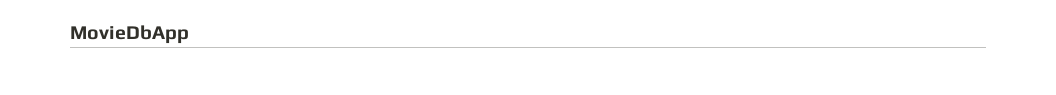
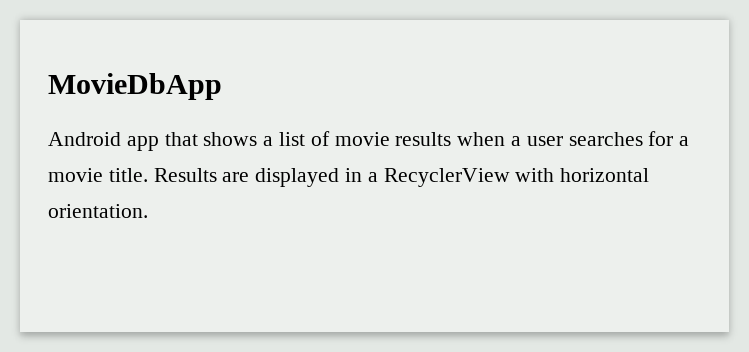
+ Android app that shows a list of movie results when a user searches for a movie title. Results are displayed in a RecyclerView with horizontal orientation.

